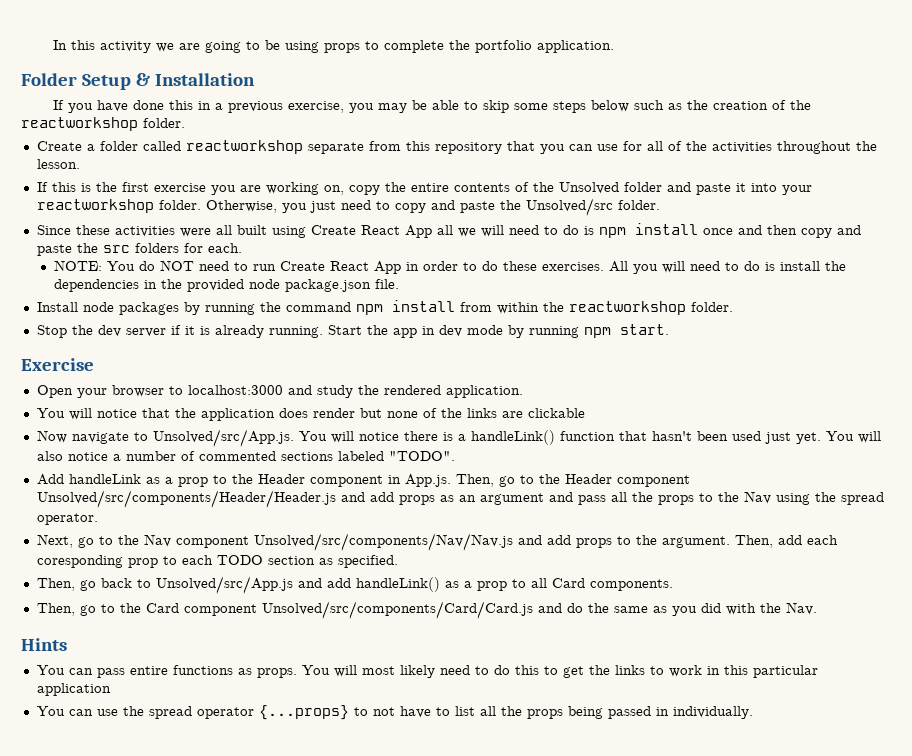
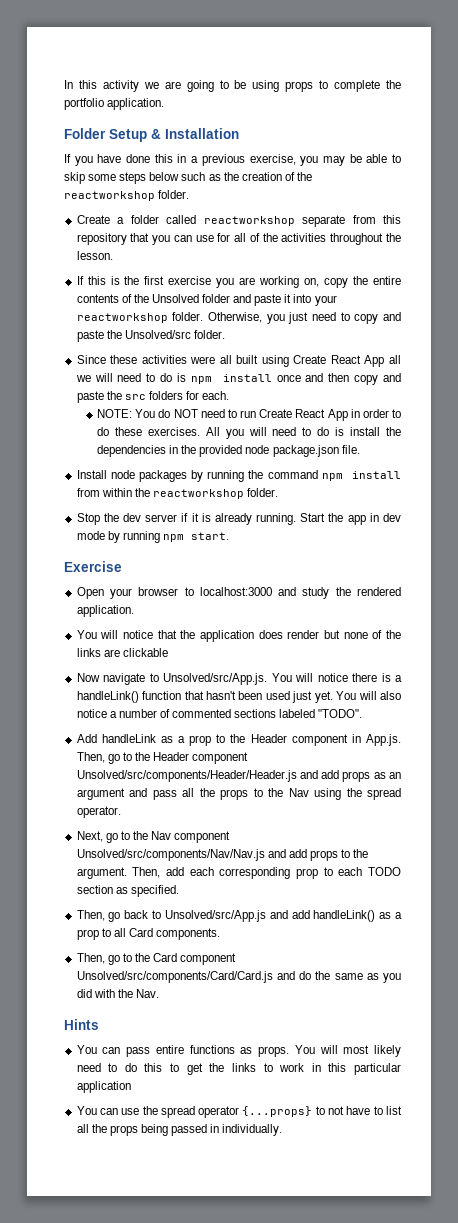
- Then, add each coresponding prop to each TODO section as specified.
+ Then, add each corresponding prop to each TODO section as specified.

